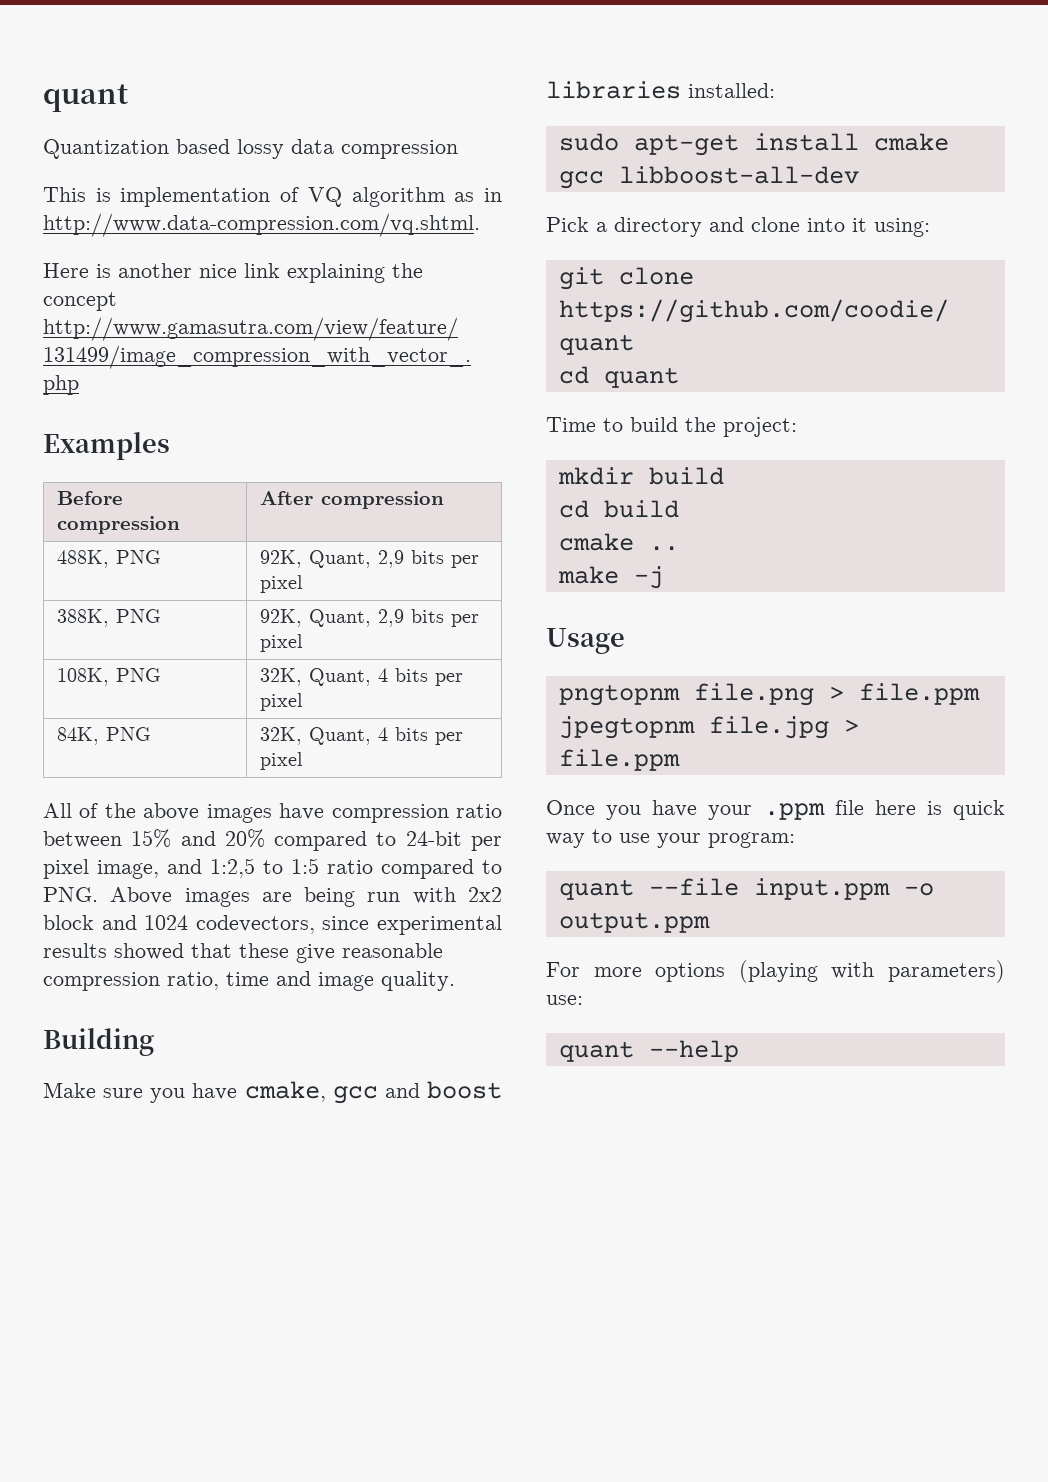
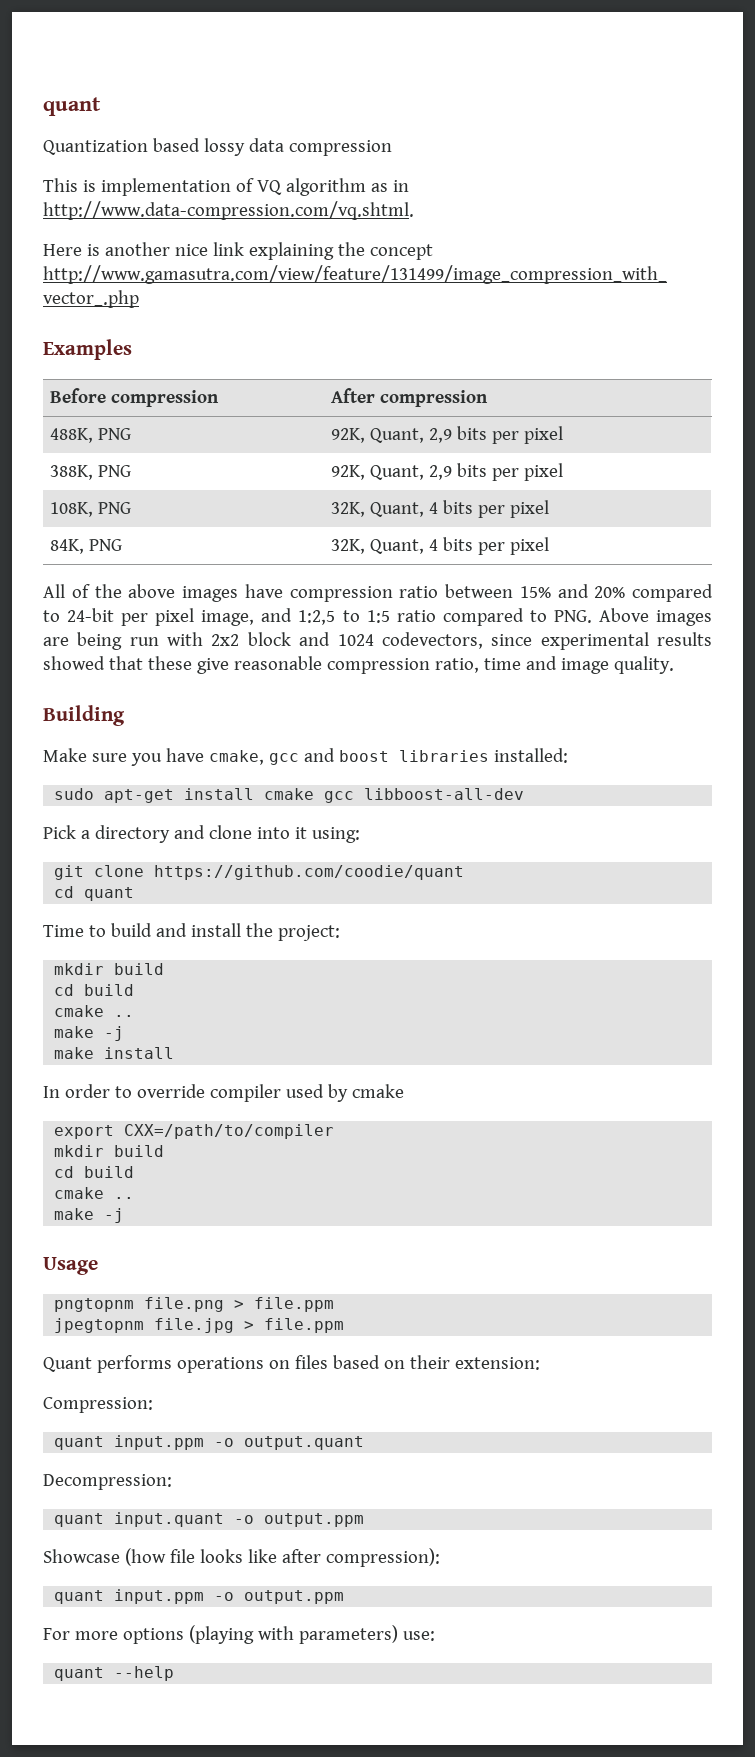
- Time to build the project:
+ Time to build and install the project:
+ make install
+ In order to override compiler used by cmake
+ export CXX=/path/to/compiler
+ mkdir build
+ cd build
+ cmake ..
+ make -j
- Once you have your .ppm file here is quick way to use your program:
- quant --file input.ppm -o output.ppm
+ Quant performs operations on files based on their extension:
+ Compression:
+ quant input.ppm -o output.quant
+ Decompression:
+ quant input.quant -o output.ppm
+ Showcase (how file looks like after compression):
+ quant input.ppm -o output.ppm

